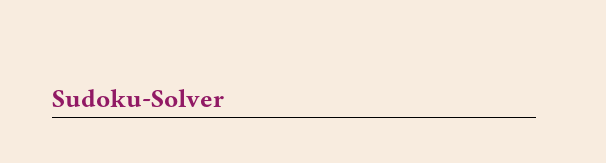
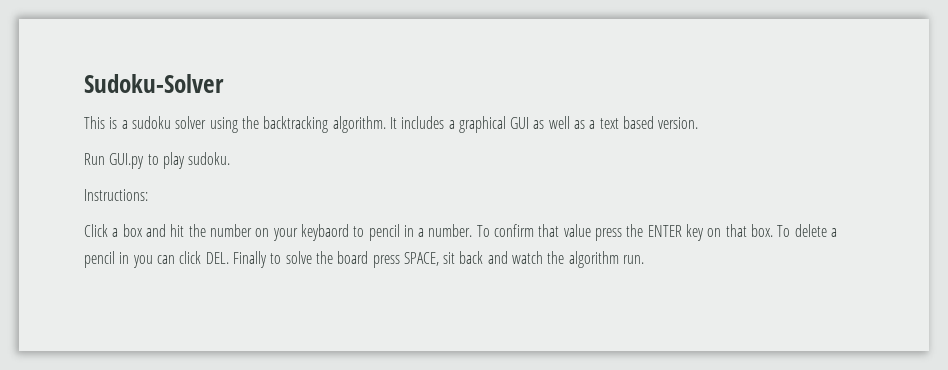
+ This is a sudoku solver using the backtracking algorithm. It includes a graphical GUI as well as a text based version.
+ Run GUI.py to play sudoku.
+ Instructions:
+ Click a box and hit the number on your keybaord to pencil in a number. To confirm that value press the ENTER key on that box. To delete a pencil in you can click DEL. Finally to solve the board press SPACE, sit back and watch the algorithm run.

